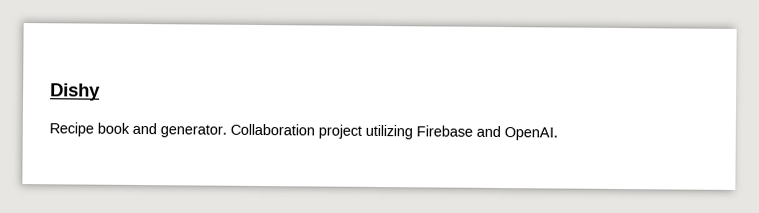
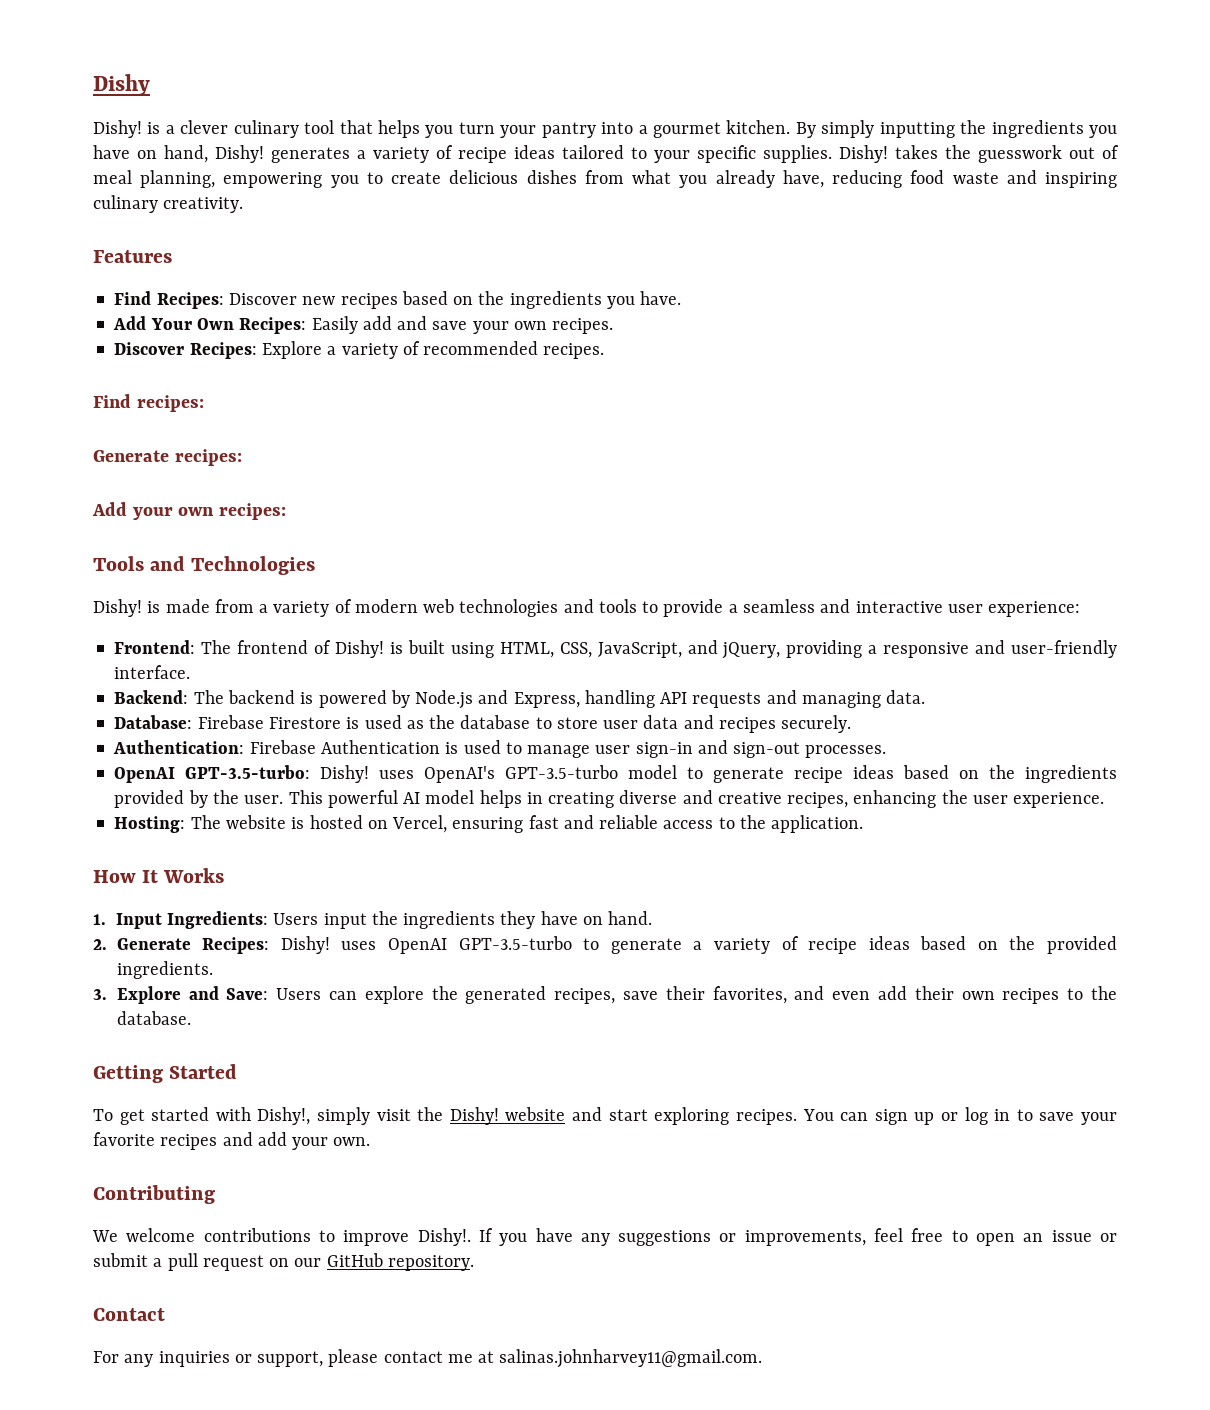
- Recipe book and generator. Collaboration project utilizing Firebase and OpenAI.
+ Dishy! is a clever culinary tool that helps you turn your pantry into a gourmet kitchen. By simply inputting the ingredients you have on hand, Dishy! generates a variety of recipe ideas tailored to your specific supplies. Dishy! takes the guesswork out of meal planning, empowering you to create delicious dishes from what you already have, reducing food waste and inspiring culinary creativity.
+ Features
+ Find Recipes: Discover new recipes based on the ingredients you have.
+ Add Your Own Recipes: Easily add and save your own recipes.
+ Discover Recipes: Explore a variety of recommended recipes.
+ Find recipes:
+ Generate recipes:
+ Add your own recipes:
+ Tools and Technologies
+ Dishy! is made from a variety of modern web technologies and tools to provide a seamless and interactive user experience:
+ Frontend: The frontend of Dishy! is built using HTML, CSS, JavaScript, and jQuery, providing a responsive and user-friendly interface.
+ Backend: The backend is powered by Node.js and Express, handling API requests and managing data.
+ Database: Firebase Firestore is used as the database to store user data and recipes securely.
+ Authentication: Firebase Authentication is used to manage user sign-in and sign-out processes.
+ OpenAI GPT-3.5-turbo: Dishy! uses OpenAI's GPT-3.5-turbo model to generate recipe ideas based on the ingredients provided by the user. This powerful AI model helps in creating diverse and creative recipes, enhancing the user experience.
+ Hosting: The website is hosted on Vercel, ensuring fast and reliable access to the application.
+ How It Works
+ 1. Input Ingredients: Users input the ingredients they have on hand.
+ 2. Generate Recipes: Dishy! uses OpenAI GPT-3.5-turbo to generate a variety of recipe ideas based on the provided ingredients.
+ 3. Explore and Save: Users can explore the generated recipes, save their favorites, and even add their own recipes to the database.
+ Getting Started
+ To get started with Dishy!, simply visit the Dishy! website and start exploring recipes. You can sign up or log in to save your favorite recipes and add your own.
+ Contributing
+ We welcome contributions to improve Dishy!. If you have any suggestions or improvements, feel free to open an issue or submit a pull request on our GitHub repository.
+ Contact
+ For any inquiries or support, please contact me at salinas.johnharvey11@gmail.com.

